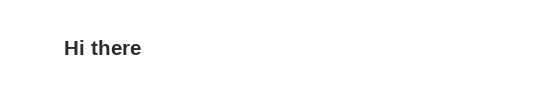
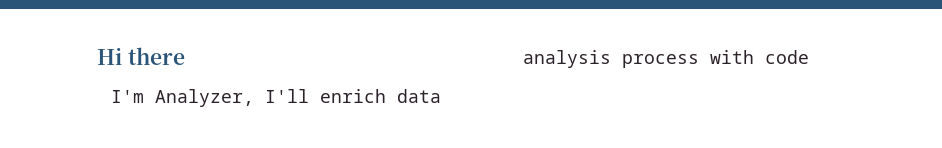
+ I'm Analyzer, I'll enrich data analysis process with code

